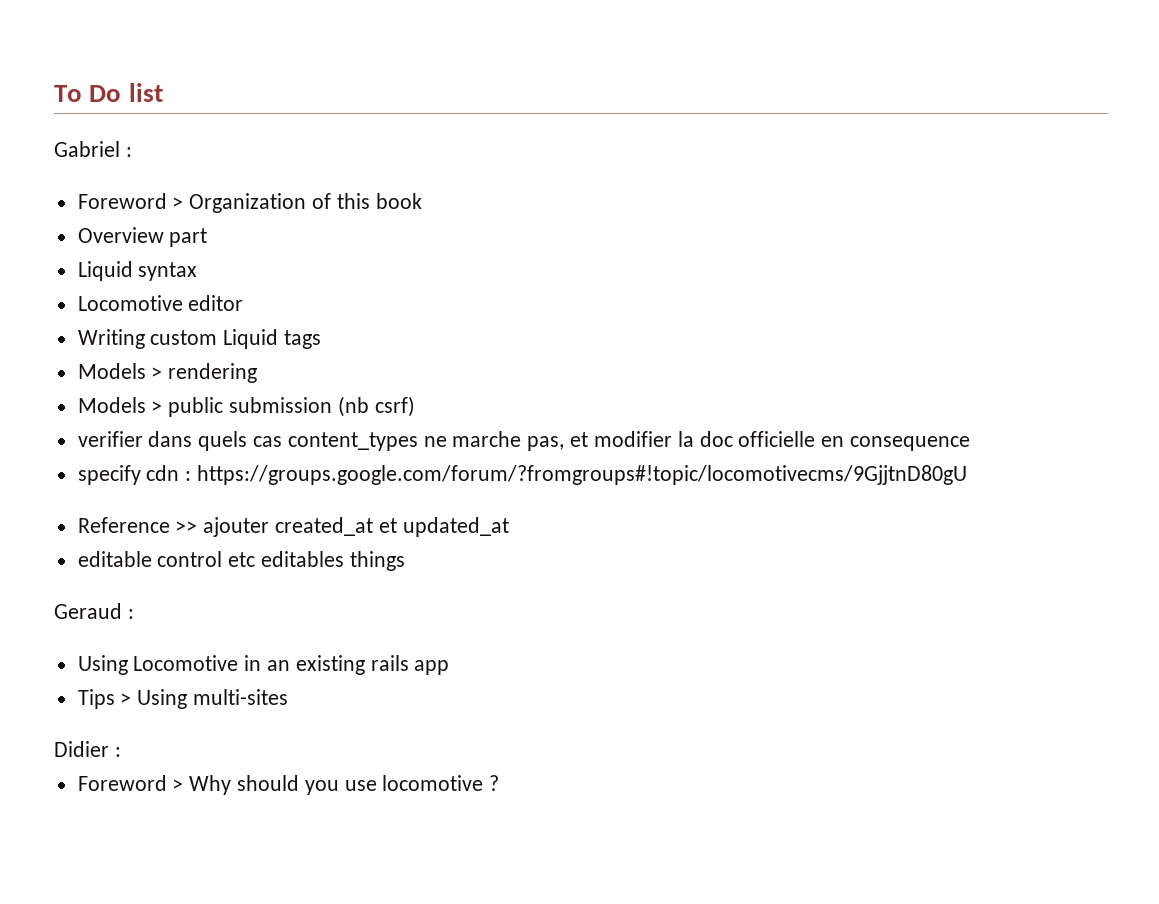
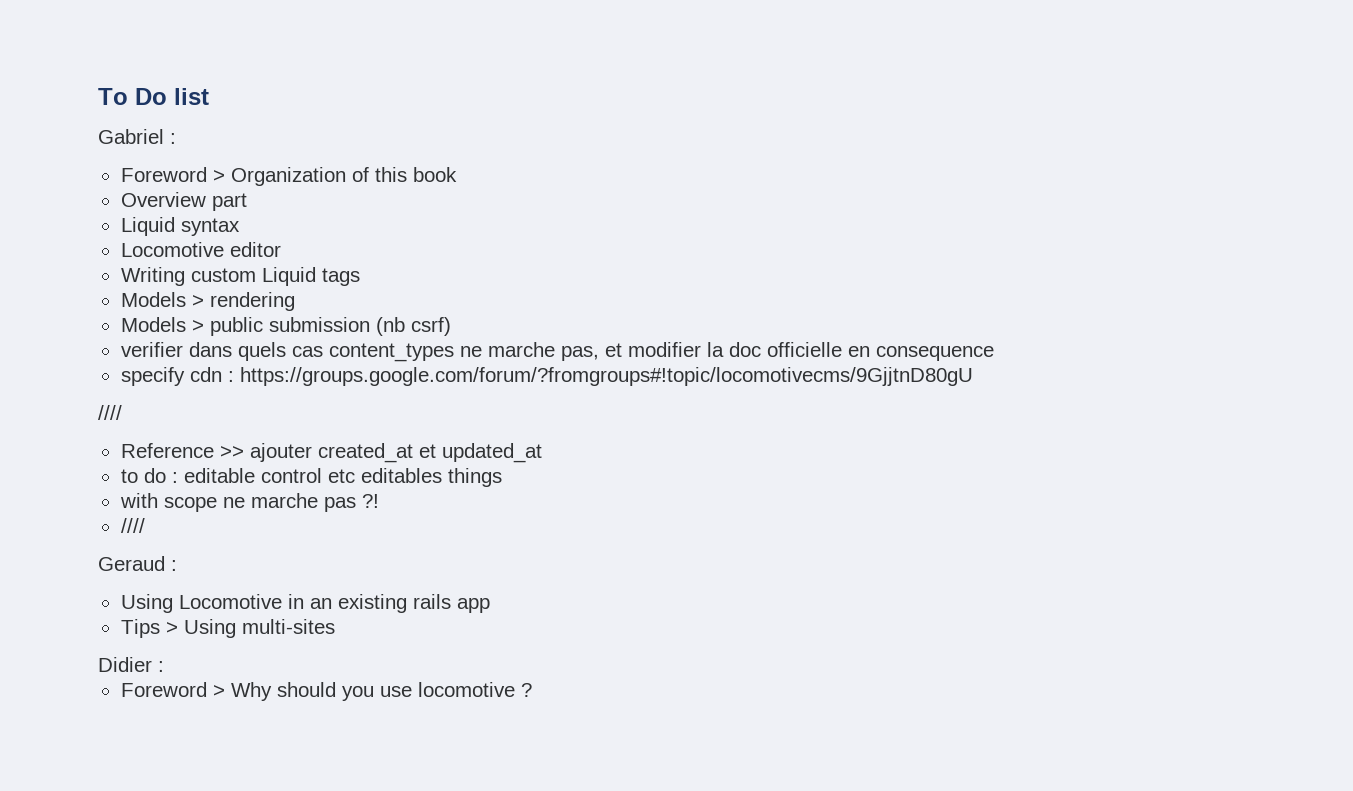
  specify cdn : https://groups.google.com/forum/?fromgroups#!topic/locomotivecms/9GjjtnD80gU
+ ////
- editable control etc editables things
+ to do : editable control etc editables things
+ with scope ne marche pas ?!
+ ////

